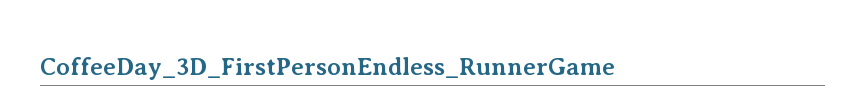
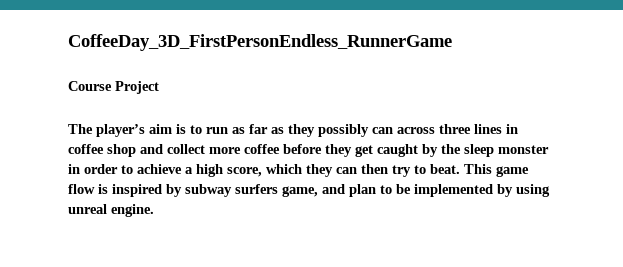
+ Course Project
+ The player’s aim is to run as far as they possibly can across three lines in coffee shop and collect more coffee before they get caught by the sleep monster in order to achieve a high score, which they can then try to beat. This game flow is inspired by subway surfers game, and plan to be implemented by using unreal engine.

